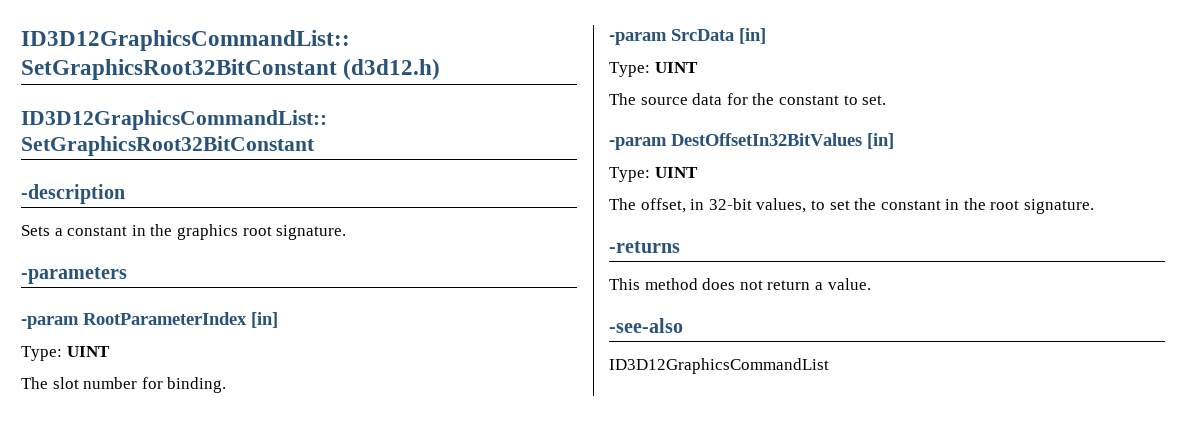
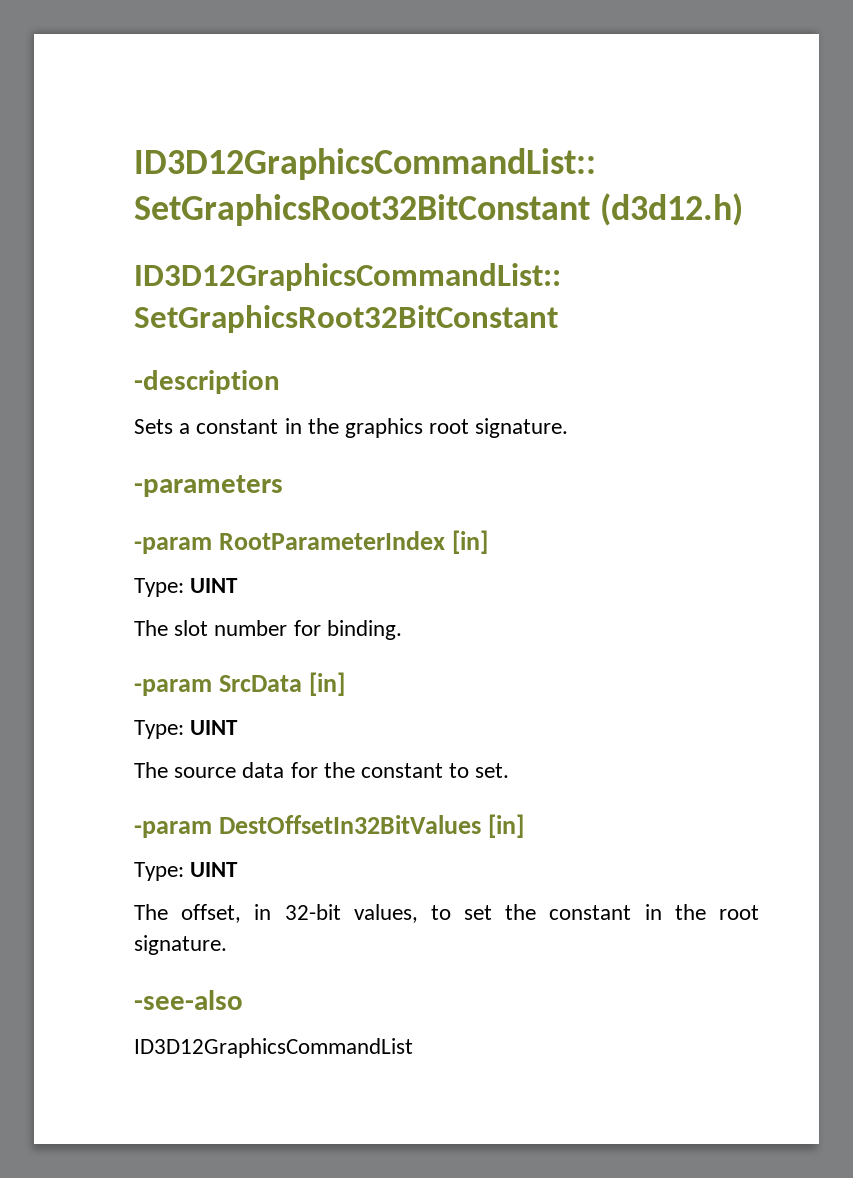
- -returns
- This method does not return a value.

